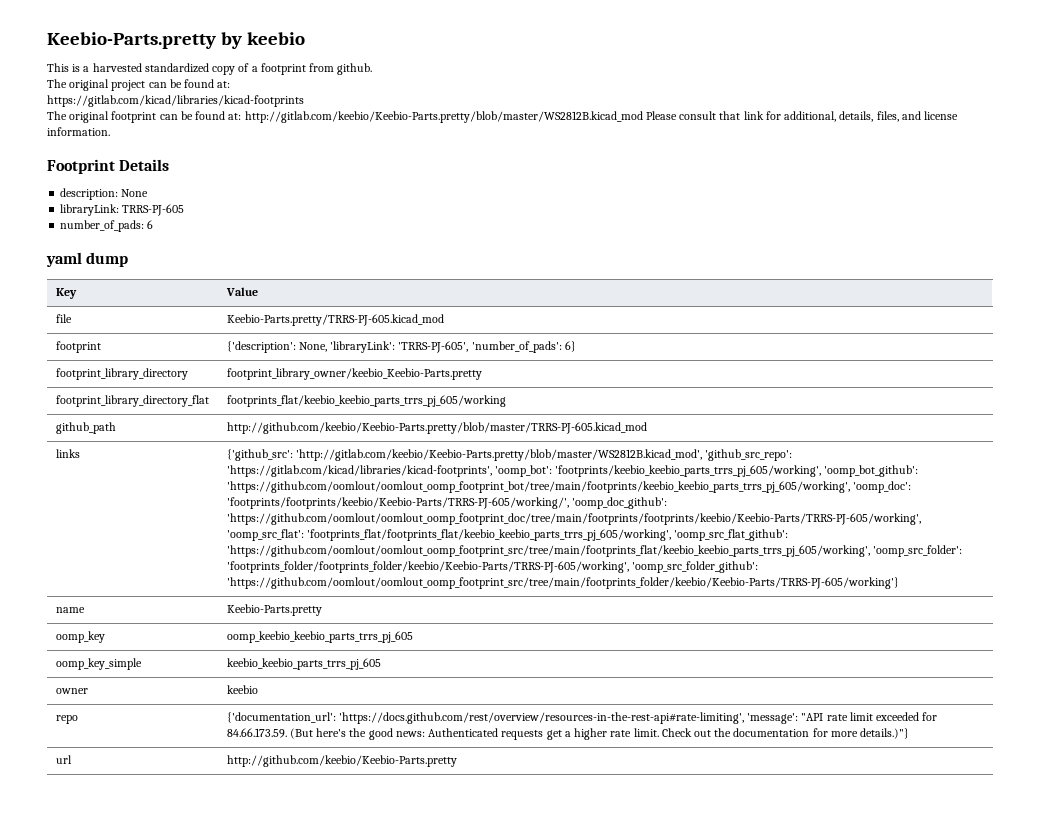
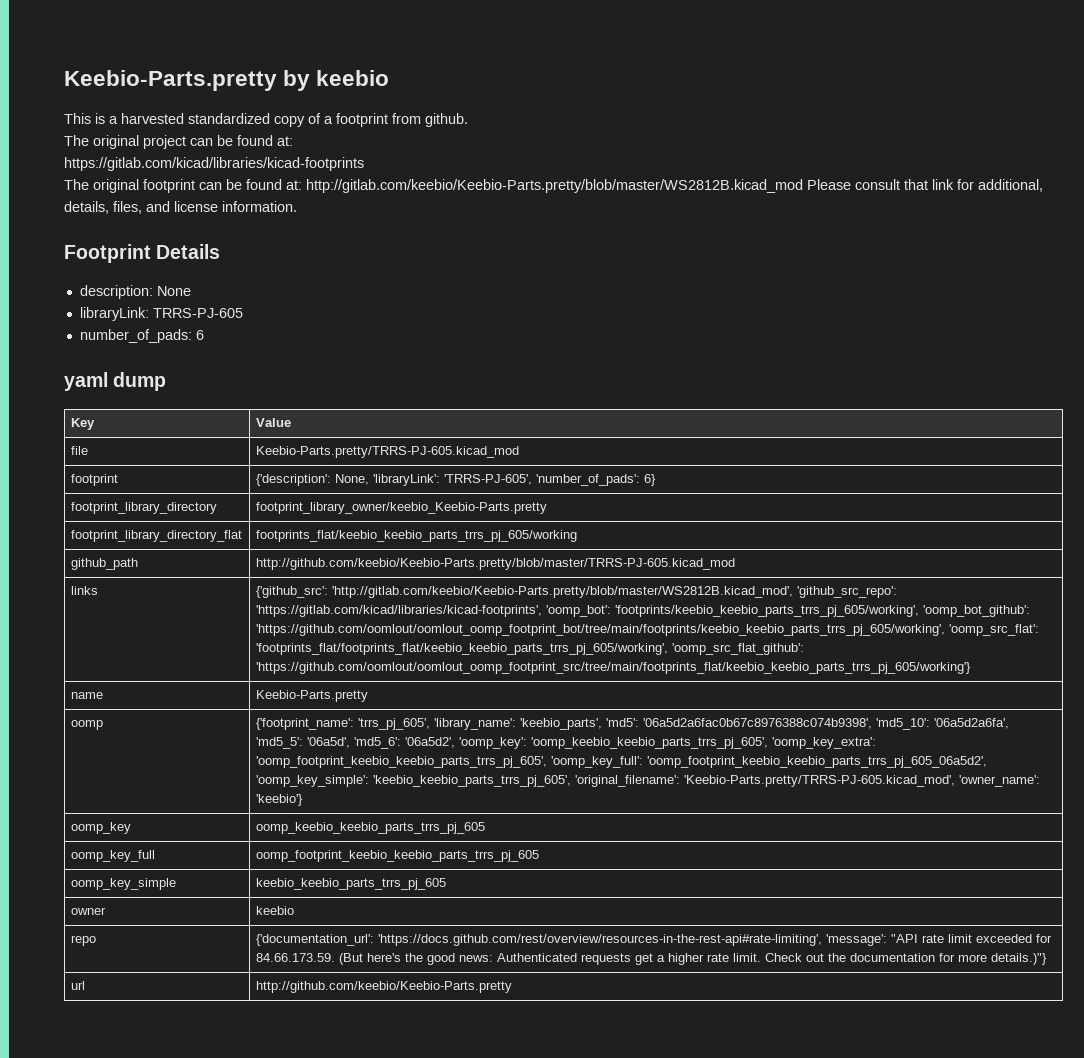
- links | {'github_src': 'http://gitlab.com/keebio/Keebio-Parts.pretty/blob/master/WS2812B.kicad_mod', 'github_src_repo': 'https://gitlab.com/kicad/libraries/kicad-footprints', 'oomp_bot': 'footprints/keebio_keebio_parts_trrs_pj_605/working', 'oomp_bot_github': 'https://github.com/oomlout/oomlout_oomp_footprint_bot/tree/main/footprints/keebio_keebio_parts_trrs_pj_605/working', 'oomp_doc': 'footprints/footprints/keebio/Keebio-Parts/TRRS-PJ-605/working/', 'oomp_doc_github': 'https://github.com/oomlout/oomlout_oomp_footprint_doc/tree/main/footprints/footprints/keebio/Keebio-Parts/TRRS-PJ-605/working', 'oomp_src_flat': 'footprints_flat/footprints_flat/keebio_keebio_parts_trrs_pj_605/working', 'oomp_src_flat_github': 'https://github.com/oomlout/oomlout_oomp_footprint_src/tree/main/footprints_flat/keebio_keebio_parts_trrs_pj_605/working', 'oomp_src_folder': 'footprints_folder/footprints_folder/keebio/Keebio-Parts/TRRS-PJ-605/working', 'oomp_src_folder_github': 'https://github.com/oomlout/oomlout_oomp_footprint_src/tree/main/footprints_folder/keebio/Keebio-Parts/TRRS-PJ-605/working'}
+ links | {'github_src': 'http://gitlab.com/keebio/Keebio-Parts.pretty/blob/master/WS2812B.kicad_mod', 'github_src_repo': 'https://gitlab.com/kicad/libraries/kicad-footprints', 'oomp_bot': 'footprints/keebio_keebio_parts_trrs_pj_605/working', 'oomp_bot_github': 'https://github.com/oomlout/oomlout_oomp_footprint_bot/tree/main/footprints/keebio_keebio_parts_trrs_pj_605/working', 'oomp_src_flat': 'footprints_flat/footprints_flat/keebio_keebio_parts_trrs_pj_605/working', 'oomp_src_flat_github': 'https://github.com/oomlout/oomlout_oomp_footprint_src/tree/main/footprints_flat/keebio_keebio_parts_trrs_pj_605/working'}
  name | Keebio-Parts.pretty
+ oomp | {'footprint_name': 'trrs_pj_605', 'library_name': 'keebio_parts', 'md5': '06a5d2a6fac0b67c8976388c074b9398', 'md5_10': '06a5d2a6fa', 'md5_5': '06a5d', 'md5_6': '06a5d2', 'oomp_key': 'oomp_keebio_keebio_parts_trrs_pj_605', 'oomp_key_extra': 'oomp_footprint_keebio_keebio_parts_trrs_pj_605', 'oomp_key_full': 'oomp_footprint_keebio_keebio_parts_trrs_pj_605_06a5d2', 'oomp_key_simple': 'keebio_keebio_parts_trrs_pj_605', 'original_filename': 'Keebio-Parts.pretty/TRRS-PJ-605.kicad_mod', 'owner_name': 'keebio'}
+ oomp_key_full | oomp_footprint_keebio_keebio_parts_trrs_pj_605

